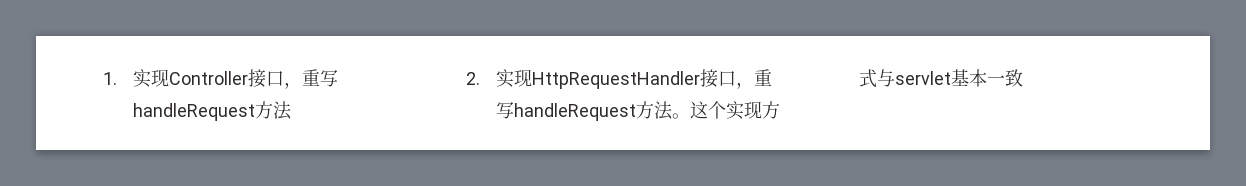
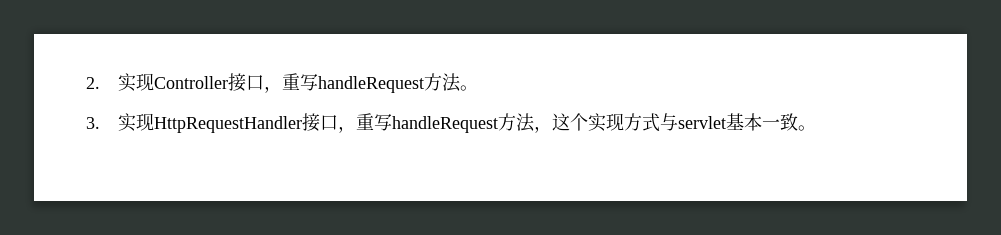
- 1.实现Controller接口，重写handleRequest方法
- 2.实现HttpRequestHandler接口，重写handleRequest方法。这个实现方式与servlet基本一致
+ 2.实现Controller接口，重写handleRequest方法。
+ 3.实现HttpRequestHandler接口，重写handleRequest方法，这个实现方式与servlet基本一致。

